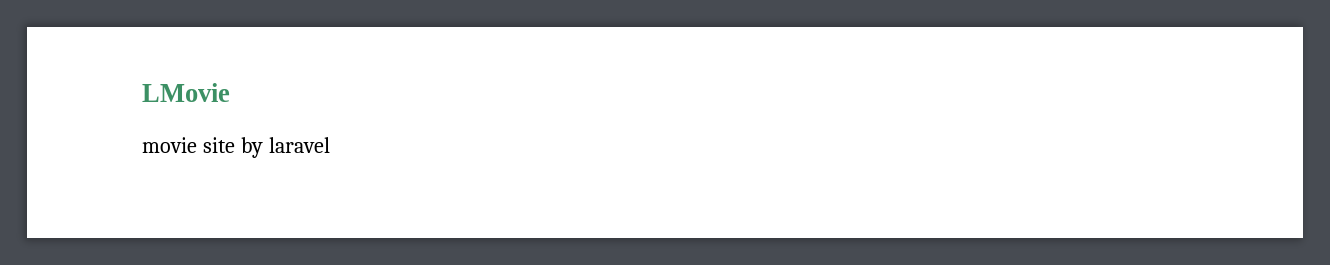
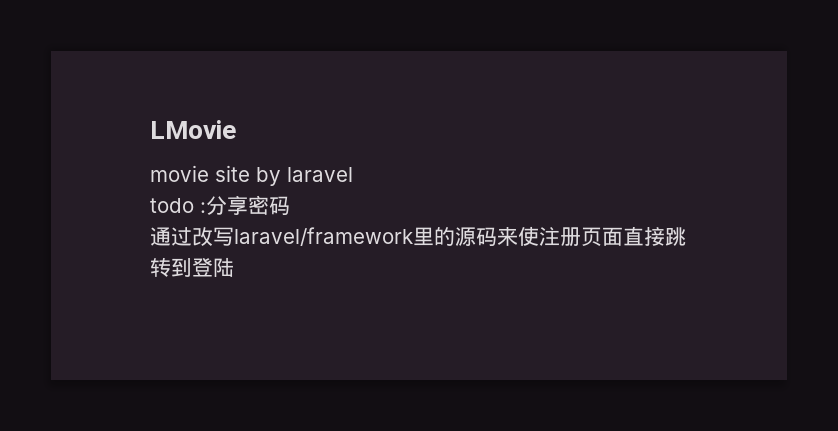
+ todo :分享密码
+ 通过改写laravel/framework里的源码来使注册页面直接跳转到登陆

